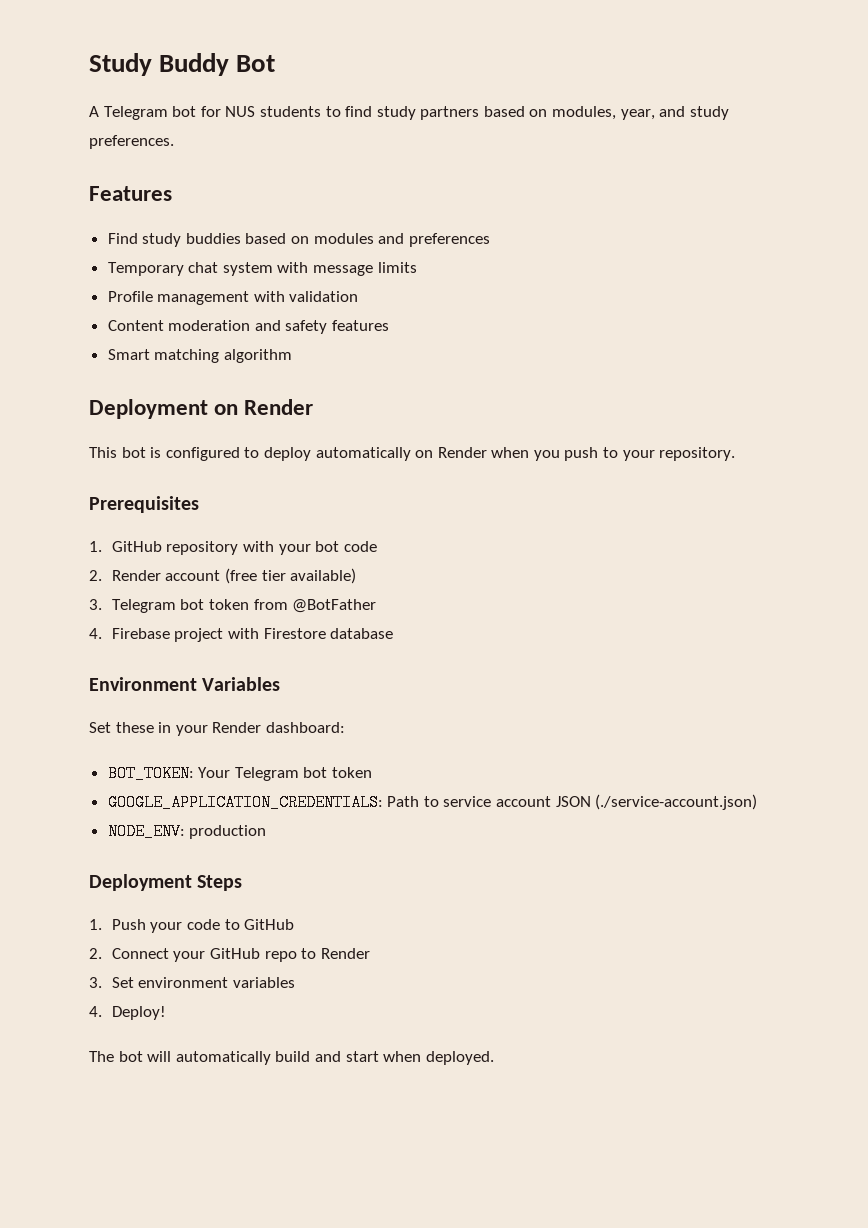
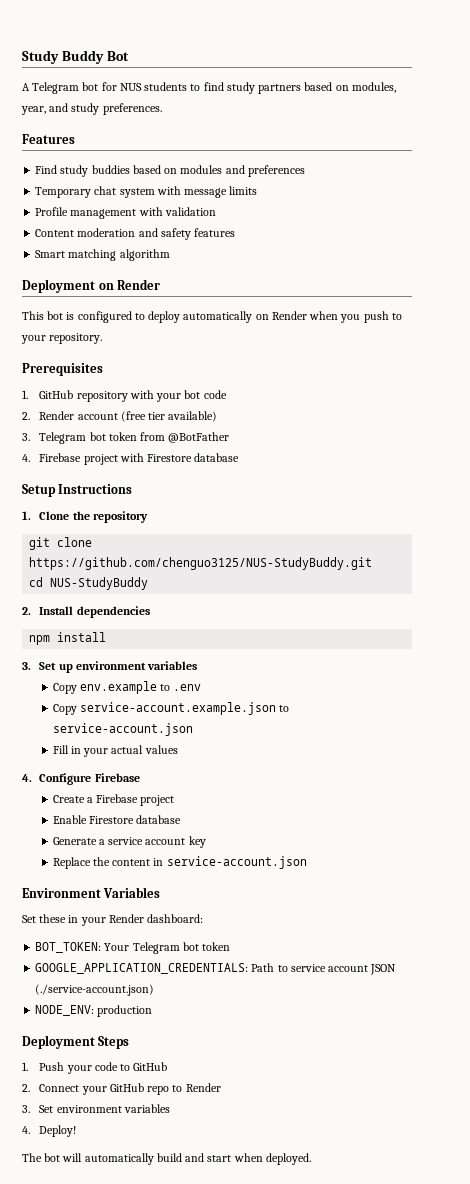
+ Setup Instructions
+ 1. Clone the repository
+ git clone https://github.com/chenguo3125/NUS-StudyBuddy.git
+ cd NUS-StudyBuddy
+ 2. Install dependencies
+ npm install
+ 3. Set up environment variables
+ Copy env.example to .env
+ Copy service-account.example.json to service-account.json
+ Fill in your actual values
+ 4. Configure Firebase
+ Create a Firebase project
+ Enable Firestore database
+ Generate a service account key
+ Replace the content in service-account.json

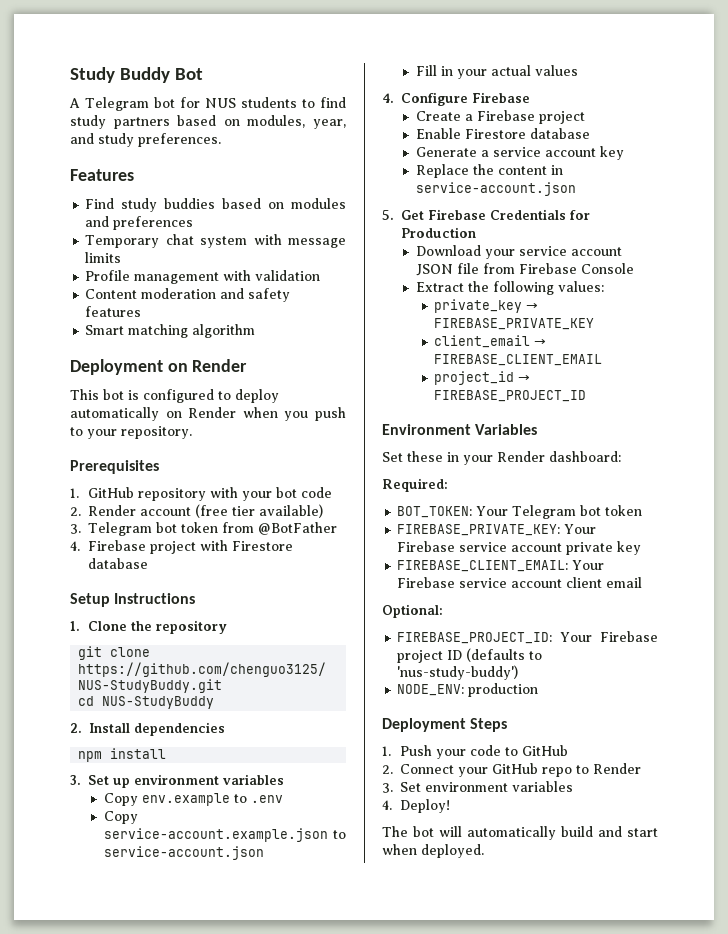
+ 5. Get Firebase Credentials for Production
+ Download your service account JSON file from Firebase Console
+ Extract the following values:
+ private_key → FIREBASE_PRIVATE_KEY
+ client_email → FIREBASE_CLIENT_EMAIL
+ project_id → FIREBASE_PROJECT_ID
+ Required:
- GOOGLE_APPLICATION_CREDENTIALS: Path to service account JSON (./service-account.json)
+ FIREBASE_PRIVATE_KEY: Your Firebase service account private key
+ FIREBASE_CLIENT_EMAIL: Your Firebase service account client email
+ Optional:
+ FIREBASE_PROJECT_ID: Your Firebase project ID (defaults to 'nus-study-buddy')

